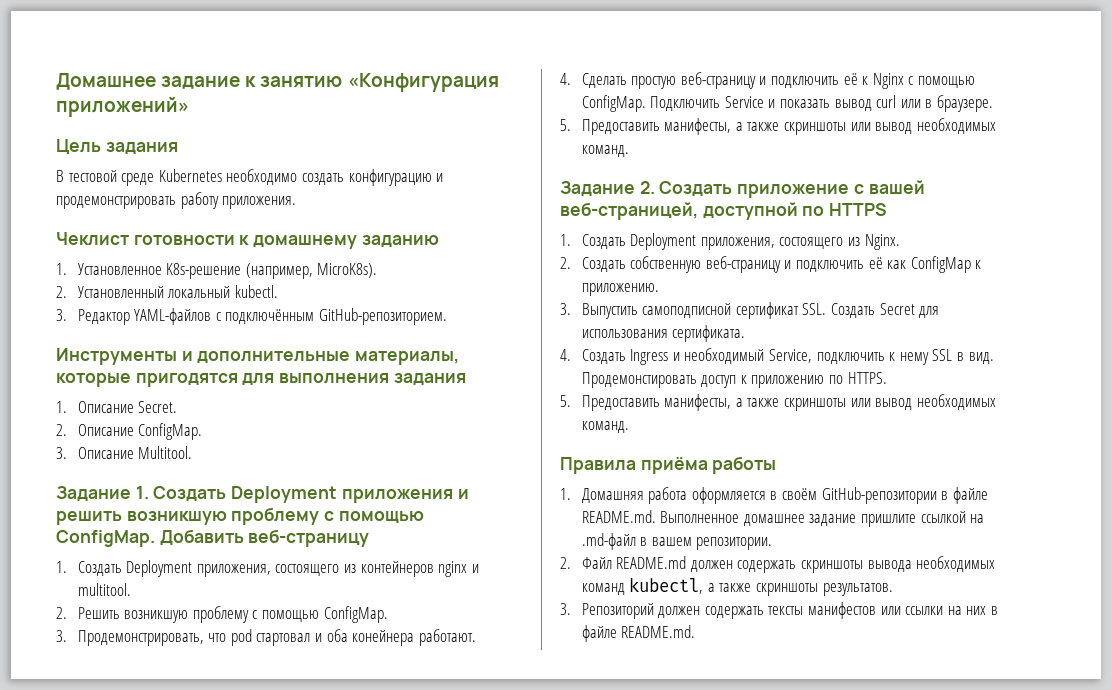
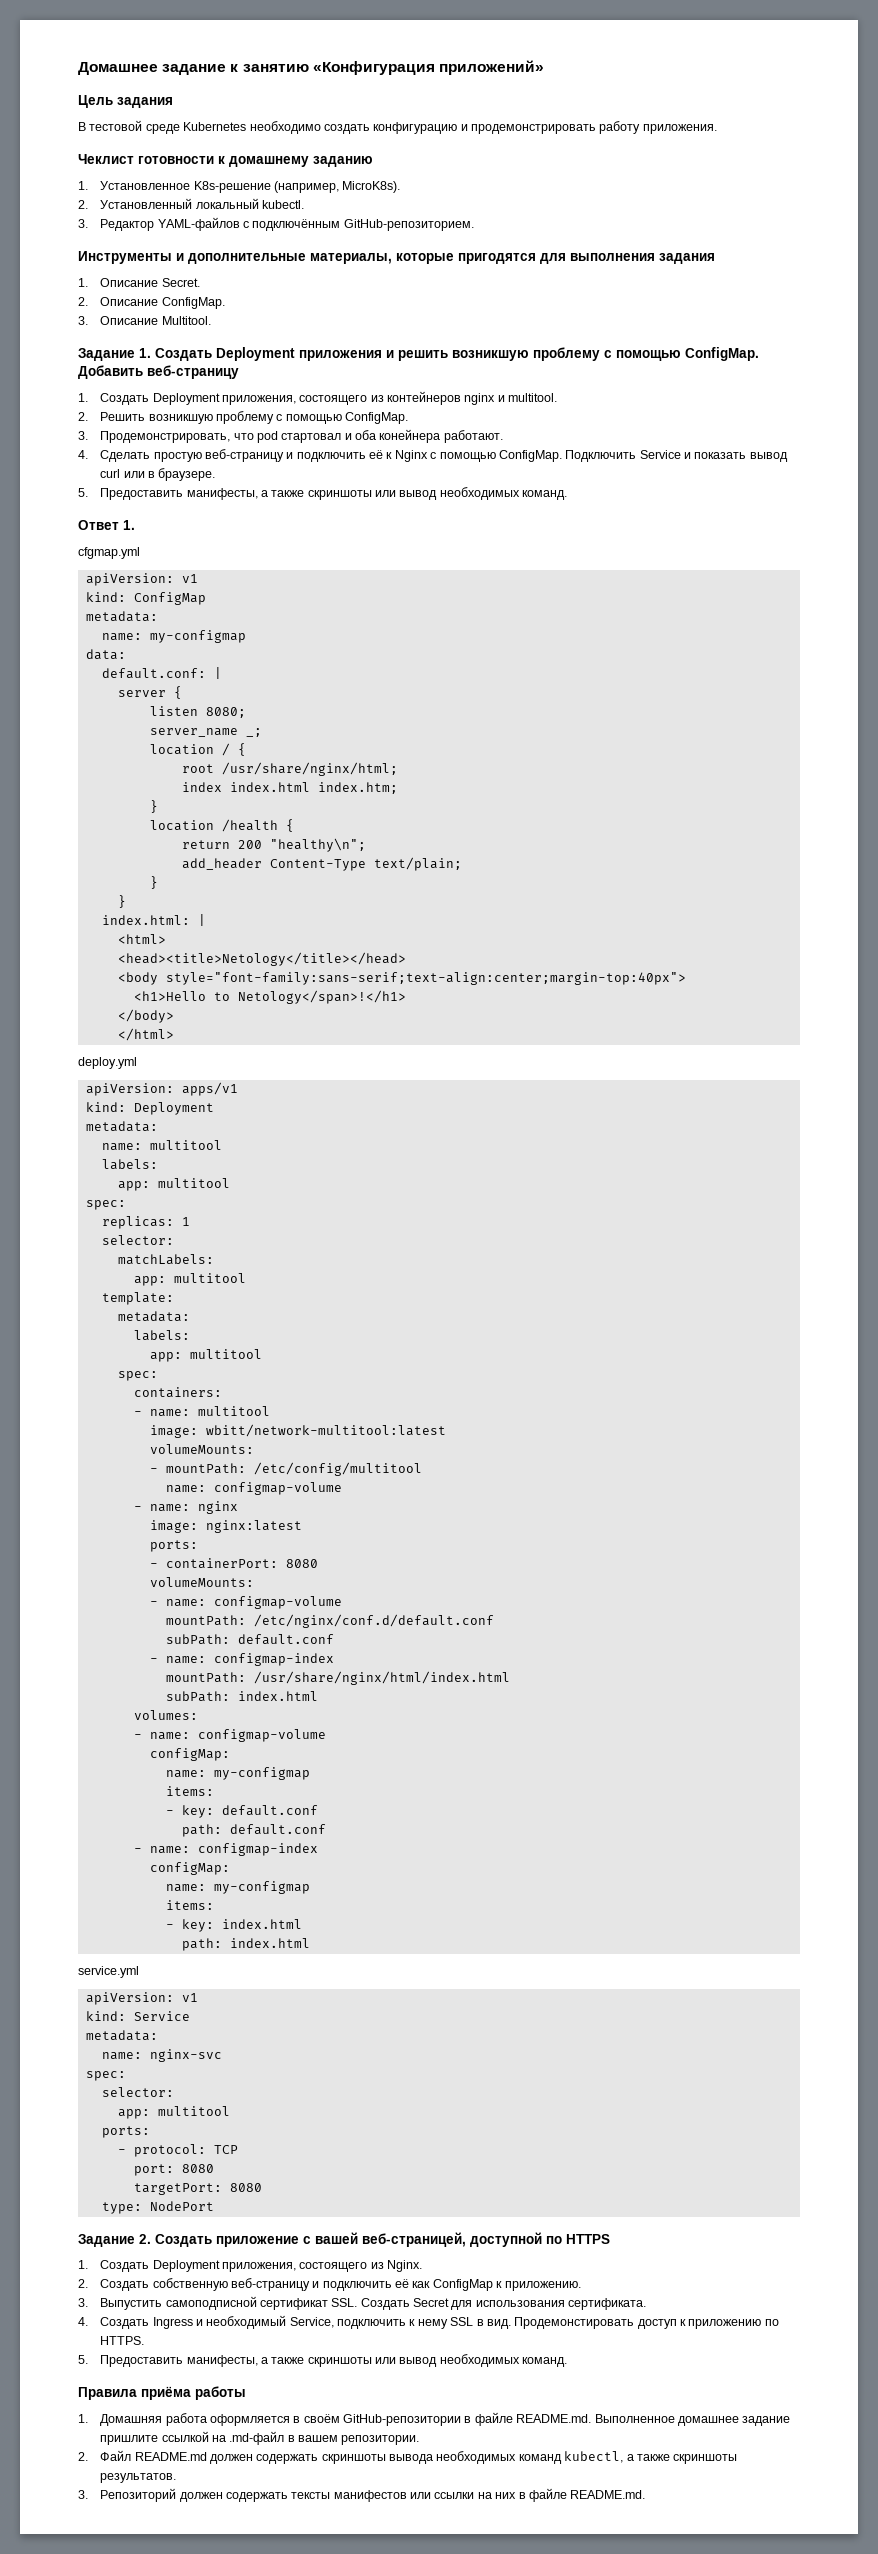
+ Ответ 1.
+ cfgmap.yml
+ apiVersion: v1
+ kind: ConfigMap
+ metadata:
+ name: my-configmap
+ data:
+ default.conf: |
+ server {
+ listen 8080;
+ server_name _;
+ location / {
+ root /usr/share/nginx/html;
+ index index.html index.htm;
+ }
+ location /health {
+ return 200 "healthy\n";
+ add_header Content-Type text/plain;
+ }
+ }
+ index.html: |
+ <html>
+ <head><title>Netology</title></head>
+ <body style="font-family:sans-serif;text-align:center;margin-top:40px">
+ <h1>Hello to Netology</span>!</h1>
+ </body>
+ </html>
+ deploy.yml
+ apiVersion: apps/v1
+ kind: Deployment
+ metadata:
+ name: multitool
+ labels:
+ app: multitool
+ spec:
+ replicas: 1
+ selector:
+ matchLabels:
+ app: multitool
+ template:
+ metadata:
+ labels:
+ app: multitool
+ spec:
+ containers:
+ - name: multitool
+ image: wbitt/network-multitool:latest
+ volumeMounts:
+ - mountPath: /etc/config/multitool
+ name: configmap-volume
+ - name: nginx
+ image: nginx:latest
+ ports:
+ - containerPort: 8080
+ volumeMounts:
+ - name: configmap-volume
+ mountPath: /etc/nginx/conf.d/default.conf
+ subPath: default.conf
+ - name: configmap-index
+ mountPath: /usr/share/nginx/html/index.html
+ subPath: index.html
+ volumes:
+ - name: configmap-volume
+ configMap:
+ name: my-configmap
+ items:
+ - key: default.conf
+ path: default.conf
+ - name: configmap-index
+ configMap:
+ name: my-configmap
+ items:
+ - key: index.html
+ path: index.html
+ service.yml
+ apiVersion: v1
+ kind: Service
+ metadata:
+ name: nginx-svc
+ spec:
+ selector:
+ app: multitool
+ ports:
+ - protocol: TCP
+ port: 8080
+ targetPort: 8080
+ type: NodePort

